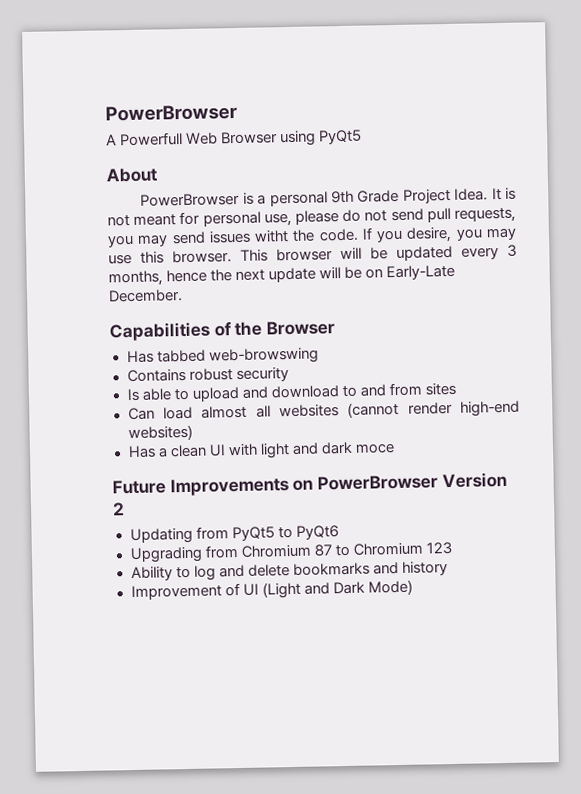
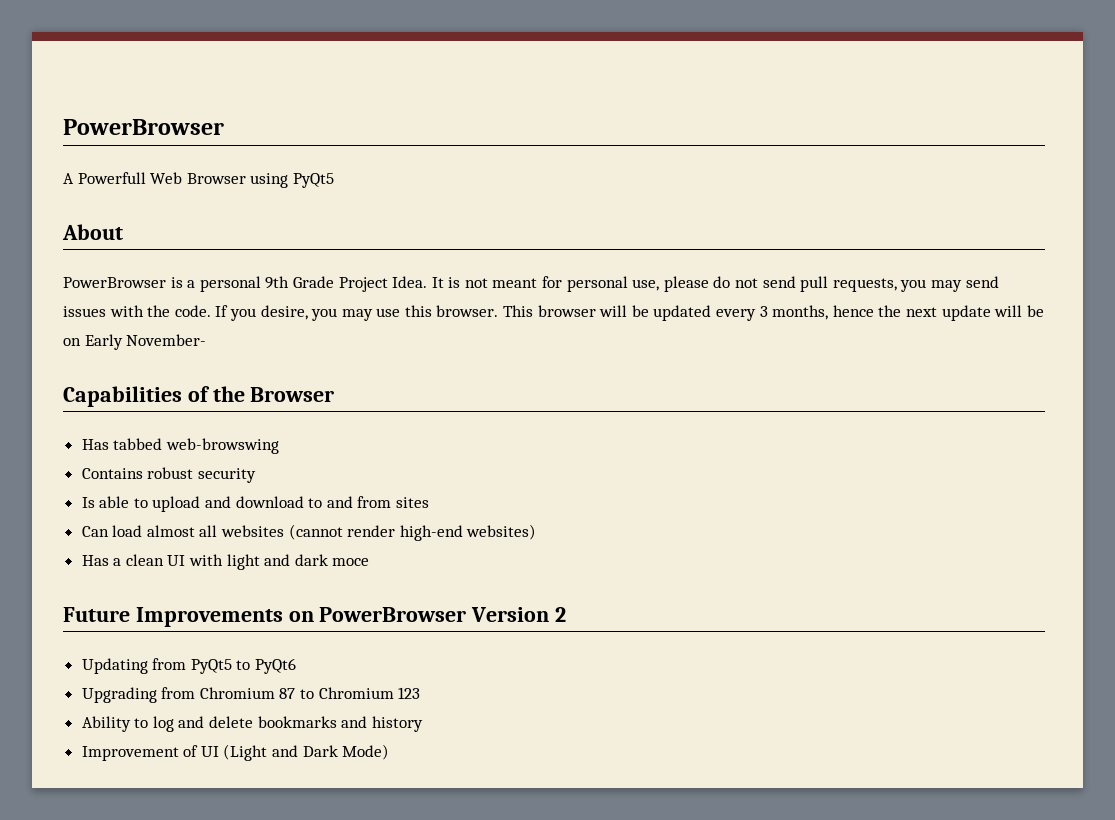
- It is not meant for personal use, please do not send pull requests, you may send issues witht the code.
+ It is not meant for personal use, please do not send pull requests, you may send issues with the code.
- This browser will be updated every 3 months, hence the next update will be on Early-Late December.
+ This browser will be updated every 3 months, hence the next update will be on Early November-

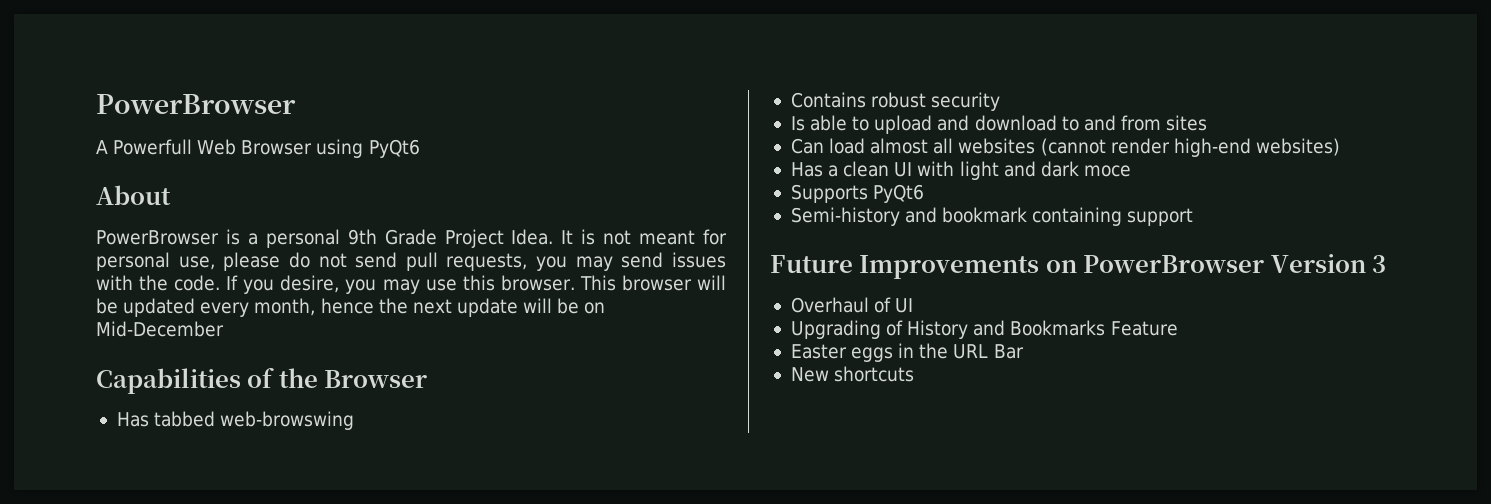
- A Powerfull Web Browser using PyQt5
+ A Powerfull Web Browser using PyQt6
- This browser will be updated every 3 months, hence the next update will be on Early November-
+ This browser will be updated every month, hence the next update will be on Mid-December
+ Supports PyQt6
+ Semi-history and bookmark containing support
- Future Improvements on PowerBrowser Version 2
- Updating from PyQt5 to PyQt6
- Upgrading from Chromium 87 to Chromium 123
- Ability to log and delete bookmarks and history
- Improvement of UI (Light and Dark Mode)
+ Future Improvements on PowerBrowser Version 3
+ Overhaul of UI
+ Upgrading of History and Bookmarks Feature
+ Easter eggs in the URL Bar
+ New shortcuts

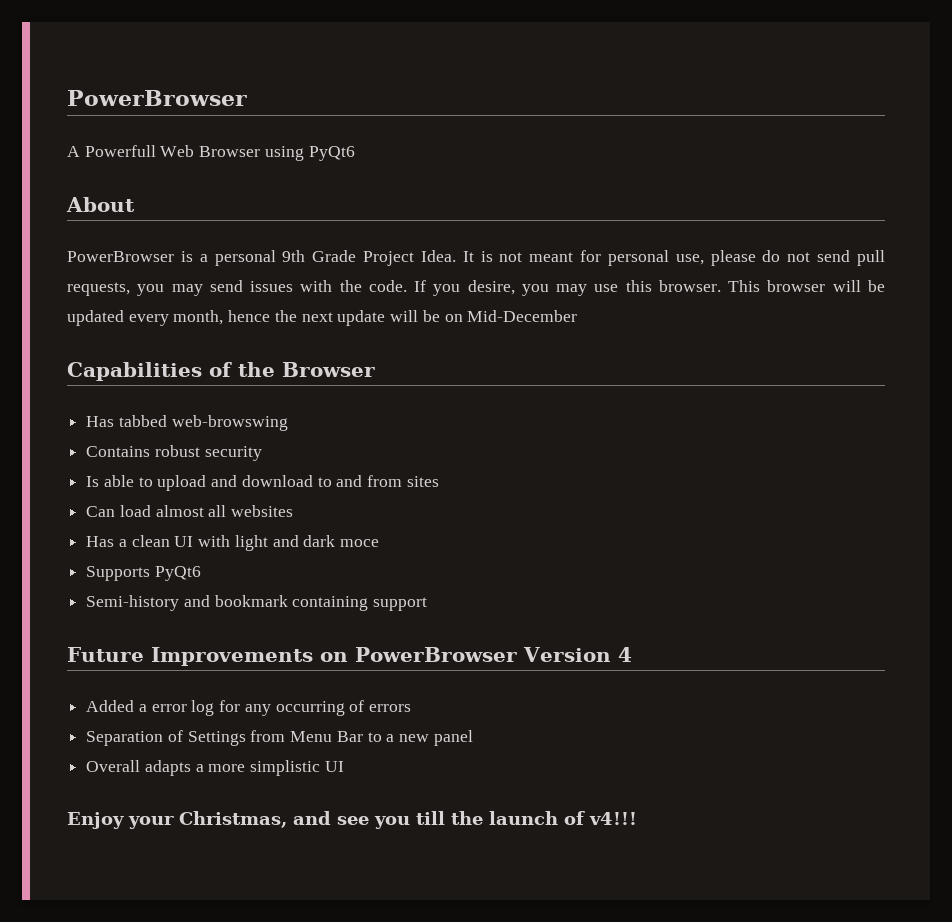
- Can load almost all websites (cannot render high-end websites)
+ Can load almost all websites
- Future Improvements on PowerBrowser Version 3
- Overhaul of UI
- Upgrading of History and Bookmarks Feature
- Easter eggs in the URL Bar
- New shortcuts
+ Future Improvements on PowerBrowser Version 4
+ Added a error log for any occurring of errors
+ Separation of Settings from Menu Bar to a new panel
+ Overall adapts a more simplistic UI
+ Enjoy your Christmas, and see you till the launch of v4!!!

